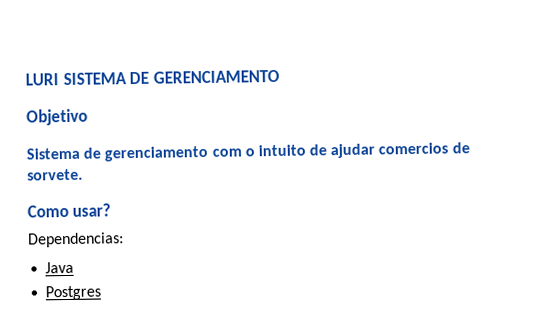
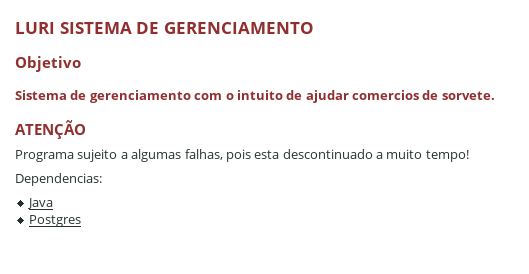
- Como usar?
+ ATENÇÃO
+ Programa sujeito a algumas falhas, pois esta descontinuado a muito tempo!

